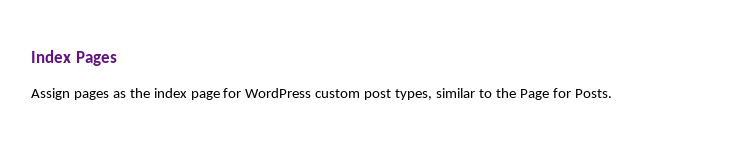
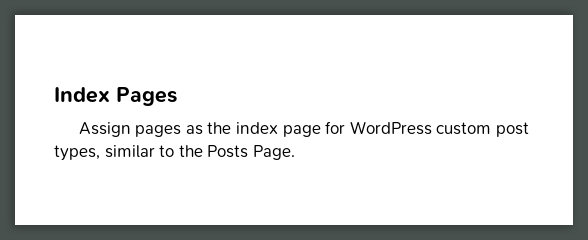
- Assign pages as the index page for WordPress custom post types, similar to the Page for Posts.
+ Assign pages as the index page for WordPress custom post types, similar to the Posts Page.

